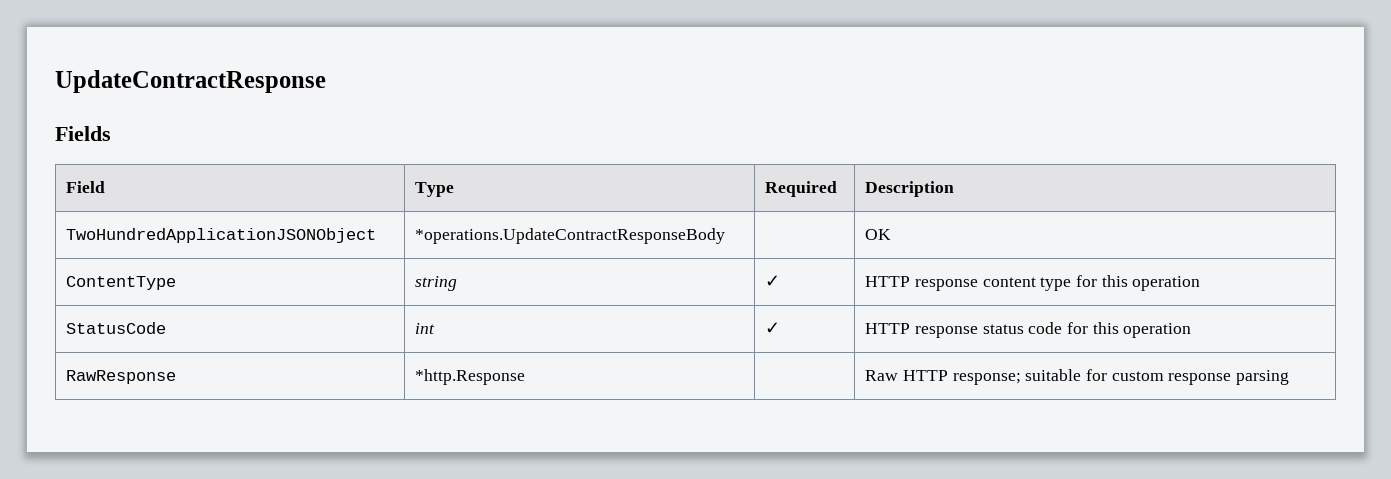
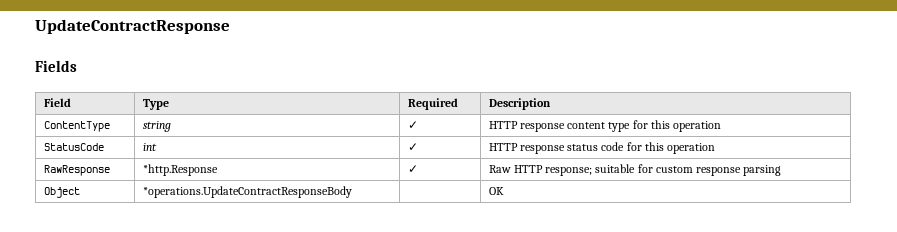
- TwoHundredApplicationJSONObject | *operations.UpdateContractResponseBody | | OK
- RawResponse | *http.Response | | Raw HTTP response; suitable for custom response parsing
+ RawResponse | *http.Response | ✓ | Raw HTTP response; suitable for custom response parsing
+ Object | *operations.UpdateContractResponseBody | | OK

